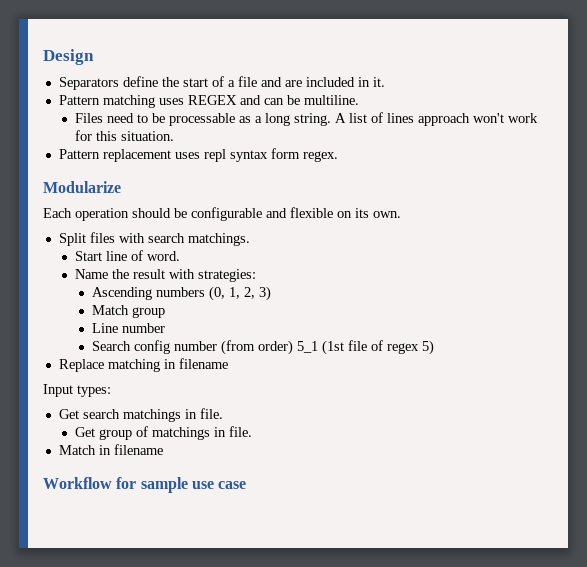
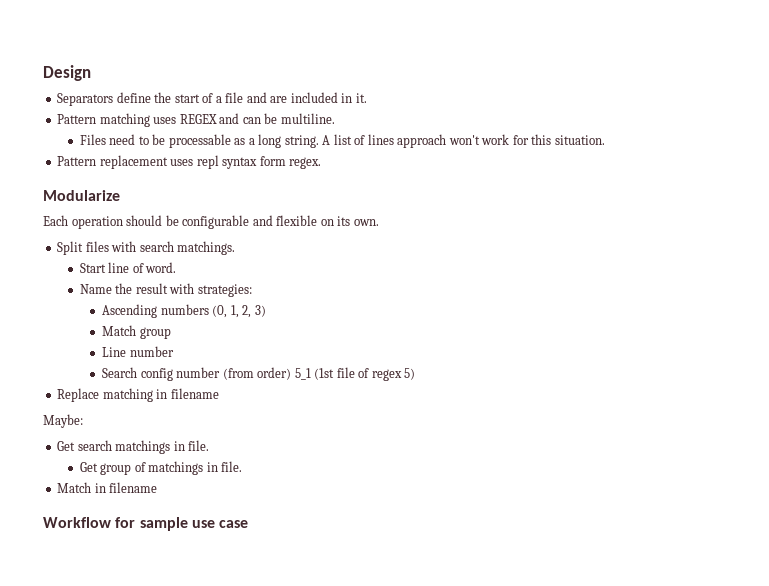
- Input types:
+ Maybe:

